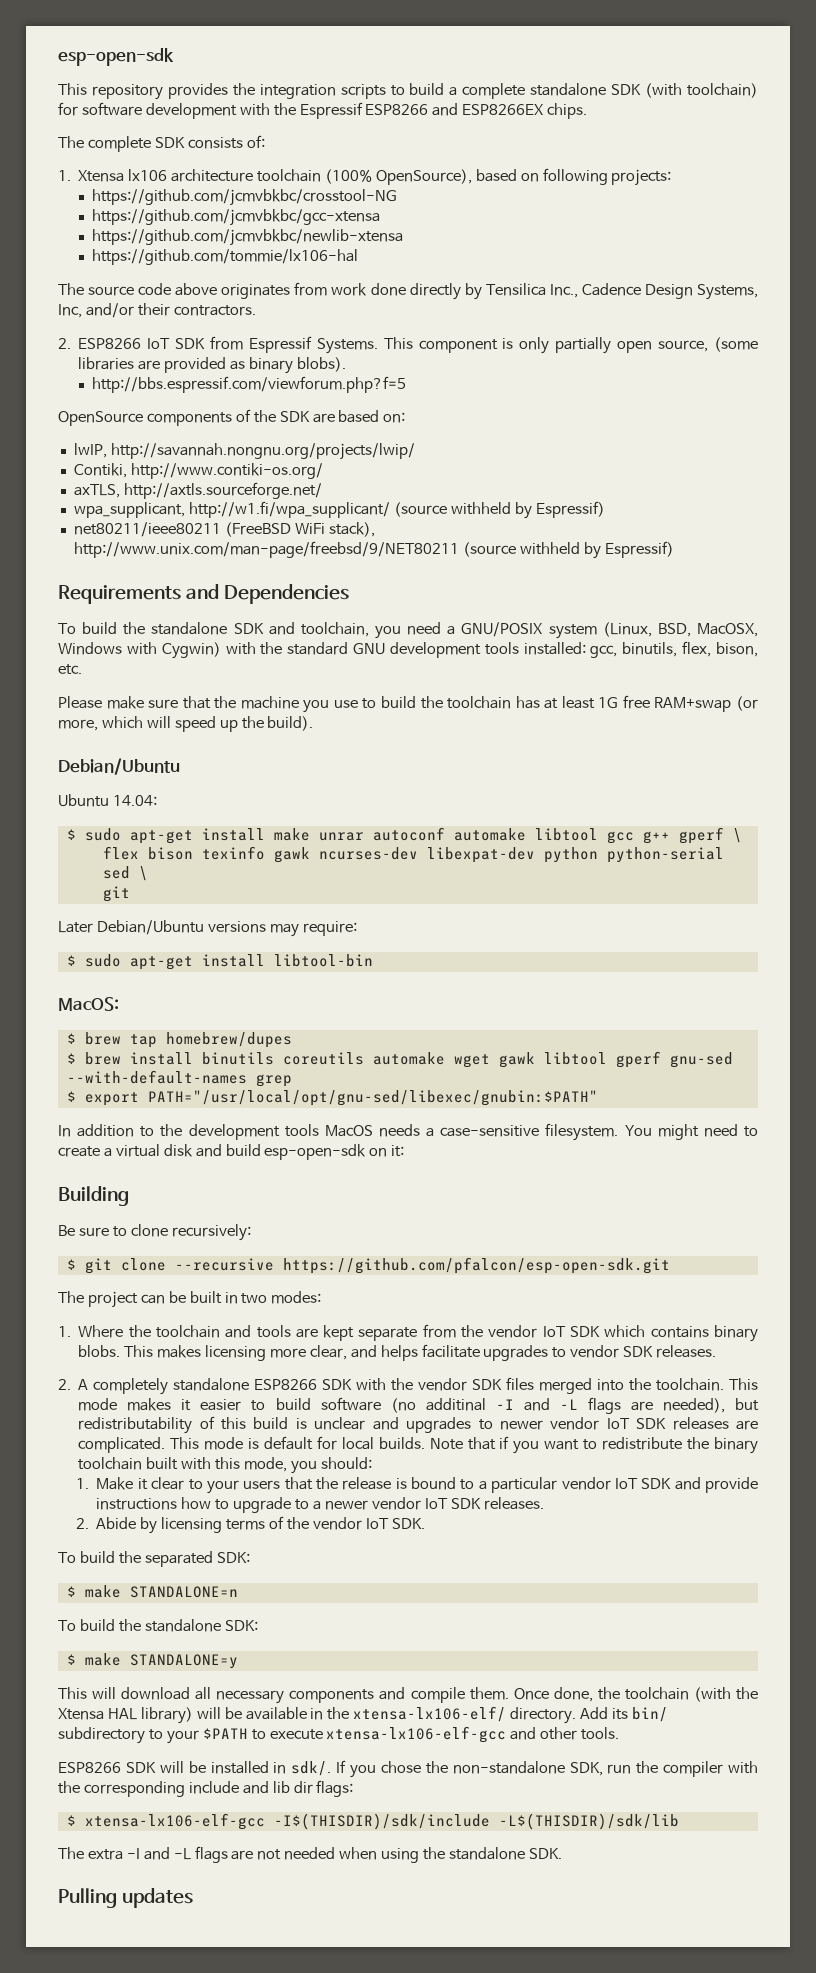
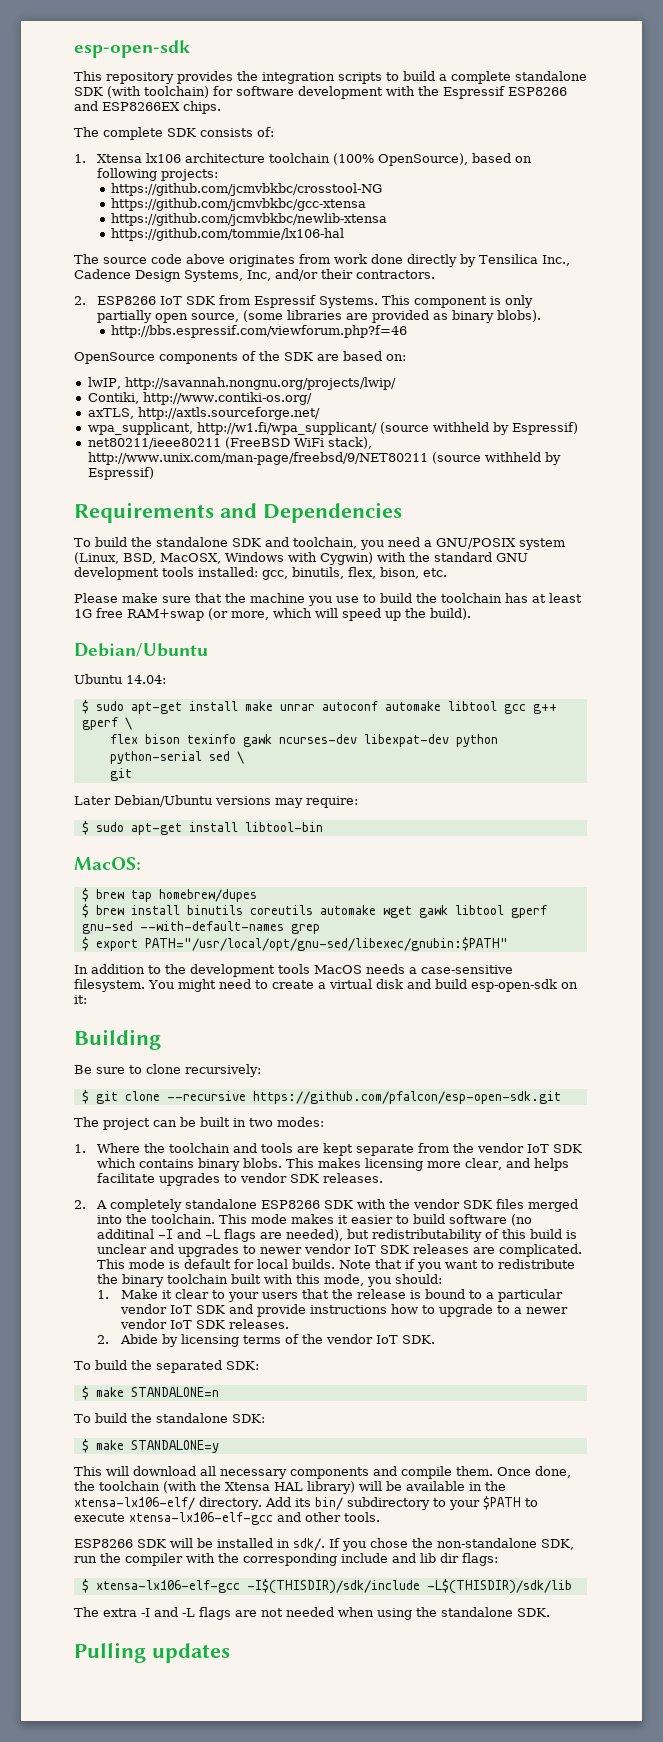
- http://bbs.espressif.com/viewforum.php?f=5
+ http://bbs.espressif.com/viewforum.php?f=46

